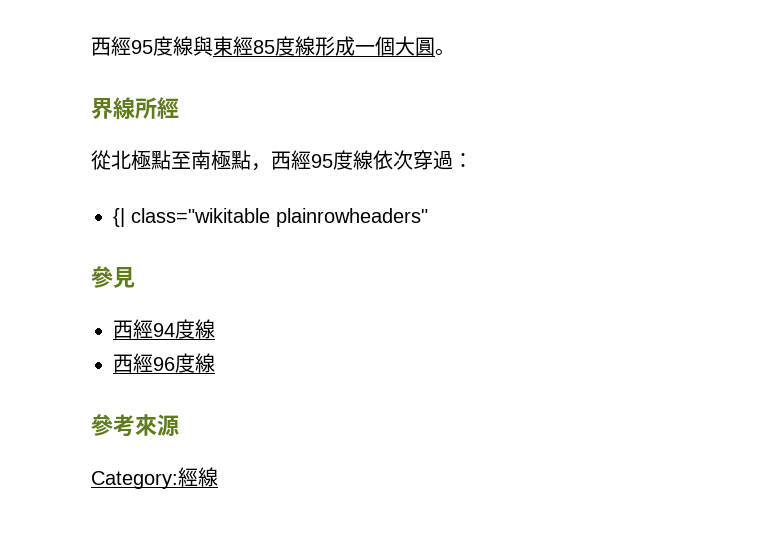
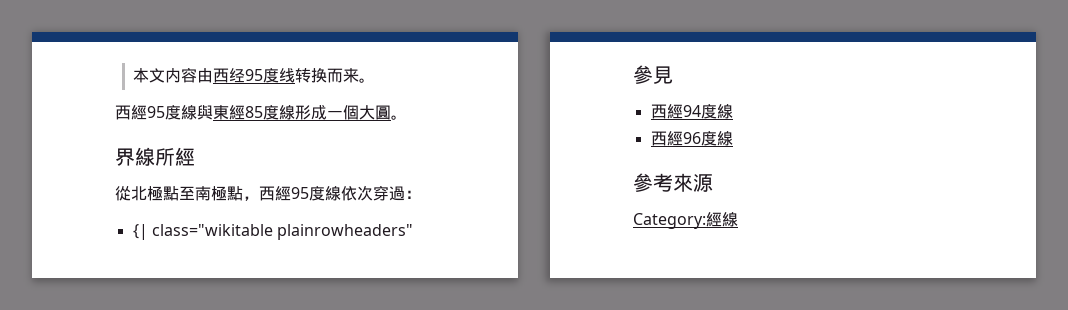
+ 本文内容由西经95度线转换而来。

